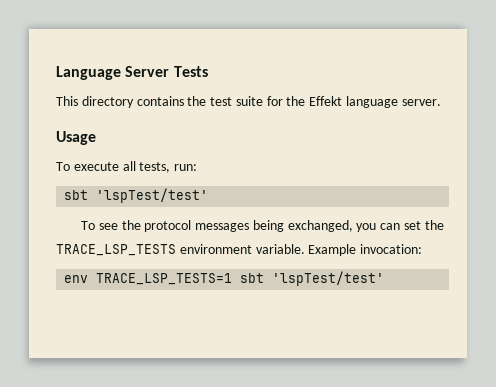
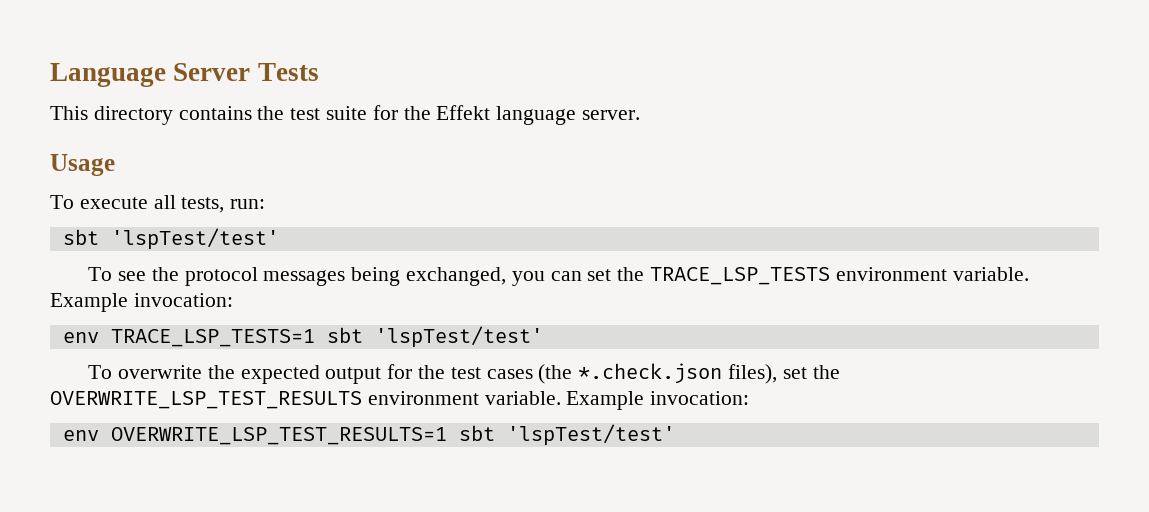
+ To overwrite the expected output for the test cases (the *.check.json files), set the OVERWRITE_LSP_TEST_RESULTS environment variable. Example invocation:
+ env OVERWRITE_LSP_TEST_RESULTS=1 sbt 'lspTest/test'

